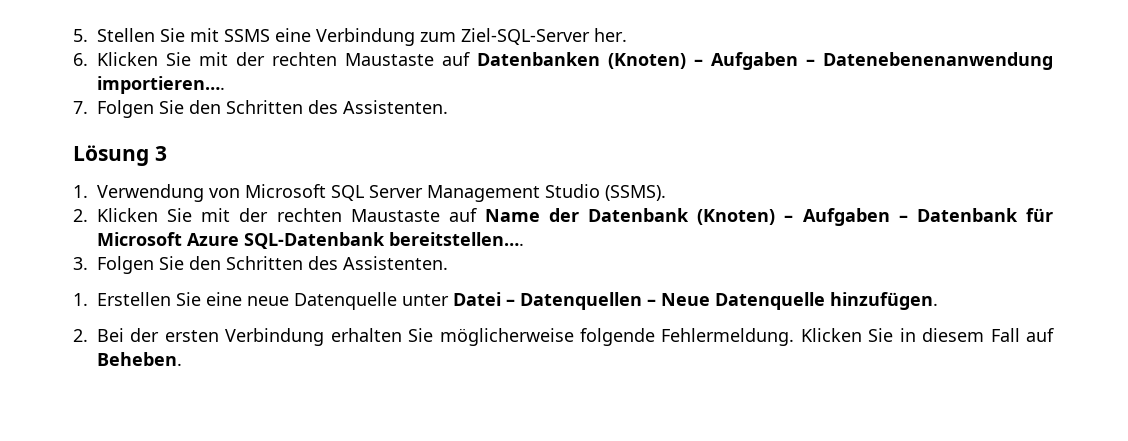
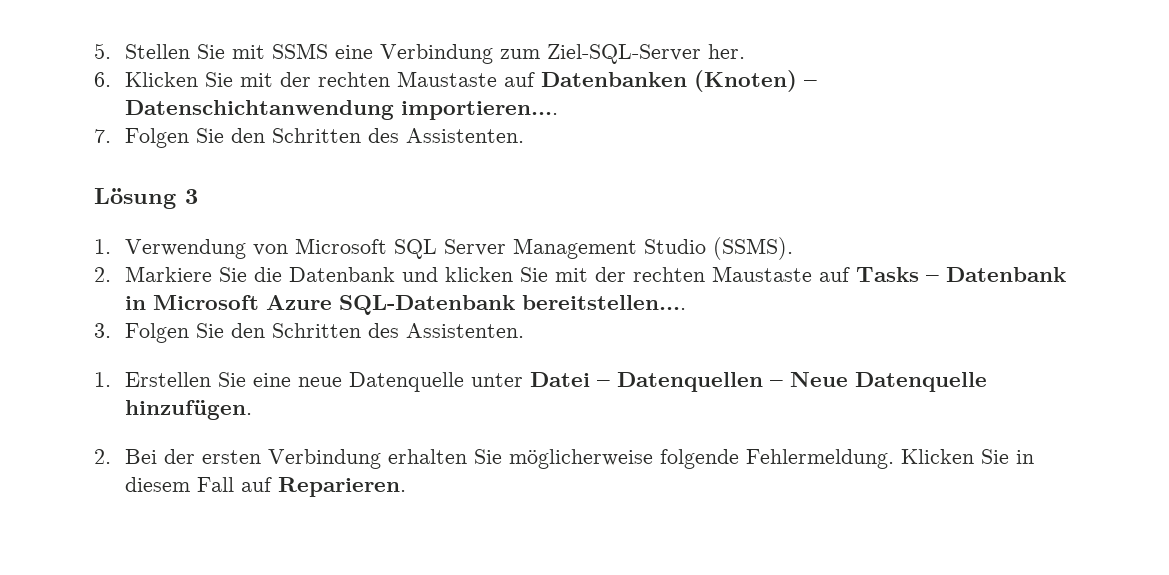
- 6. Klicken Sie mit der rechten Maustaste auf Datenbanken (Knoten) – Aufgaben – Datenebenenanwendung importieren….
+ 6. Klicken Sie mit der rechten Maustaste auf Datenbanken (Knoten) – Datenschichtanwendung importieren….
- 2. Klicken Sie mit der rechten Maustaste auf Name der Datenbank (Knoten) – Aufgaben – Datenbank für Microsoft Azure SQL-Datenbank bereitstellen….
+ 2. Markiere Sie die Datenbank und klicken Sie mit der rechten Maustaste auf Tasks – Datenbank in Microsoft Azure SQL-Datenbank bereitstellen….
- Klicken Sie in diesem Fall auf Beheben.
+ Klicken Sie in diesem Fall auf Reparieren.

